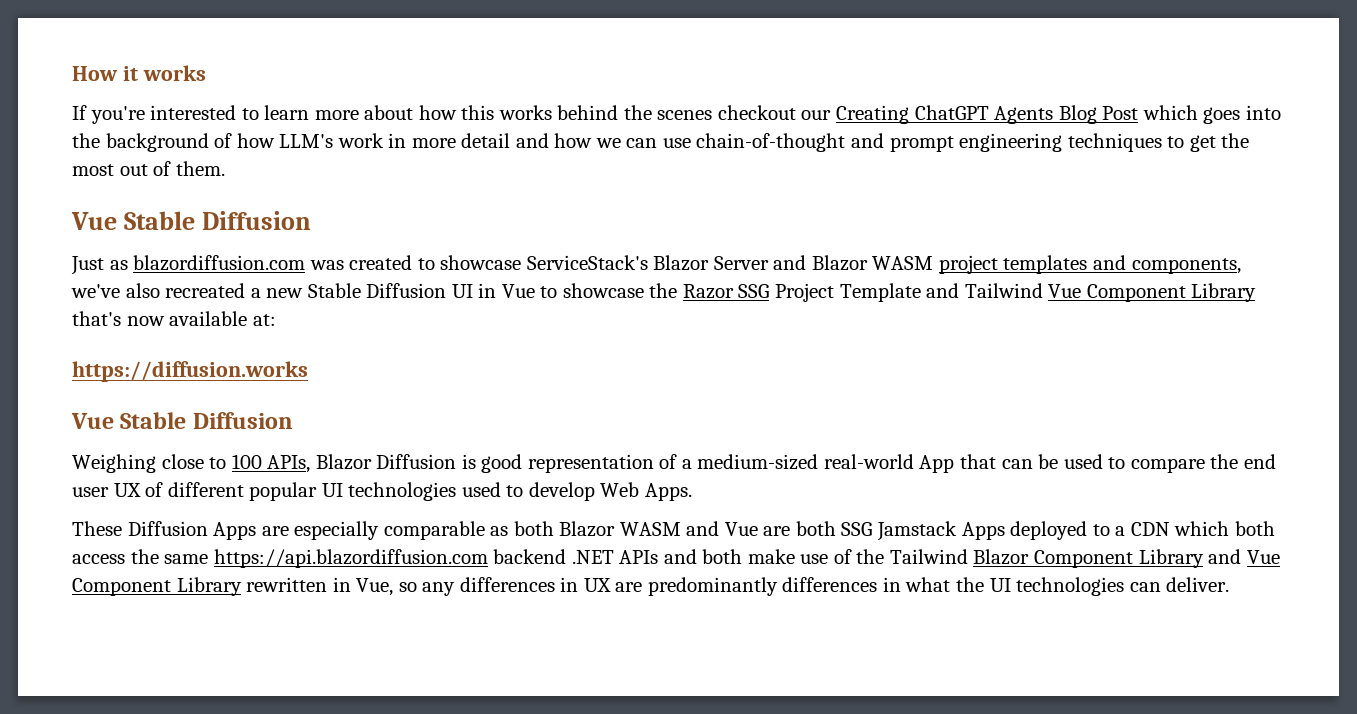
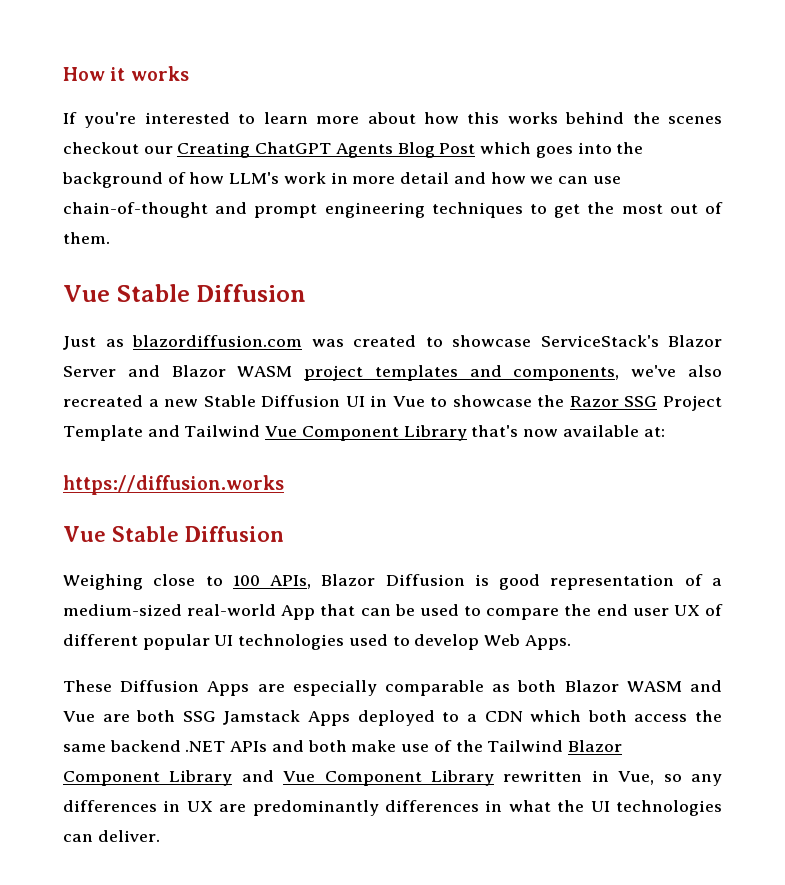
- These Diffusion Apps are especially comparable as both Blazor WASM and Vue are both SSG Jamstack Apps deployed to a CDN which both access the same https://api.blazordiffusion.com backend .NET APIs and both make use of the Tailwind Blazor Component Library and Vue Component Library rewritten in Vue, so any differences in UX are predominantly differences in what the UI technologies can deliver.
+ These Diffusion Apps are especially comparable as both Blazor WASM and Vue are both SSG Jamstack Apps deployed to a CDN which both access the same backend .NET APIs and both make use of the Tailwind Blazor Component Library and Vue Component Library rewritten in Vue, so any differences in UX are predominantly differences in what the UI technologies can deliver.

